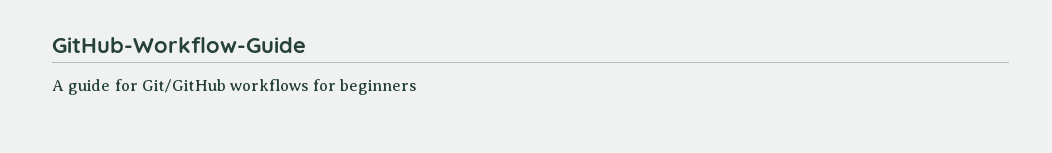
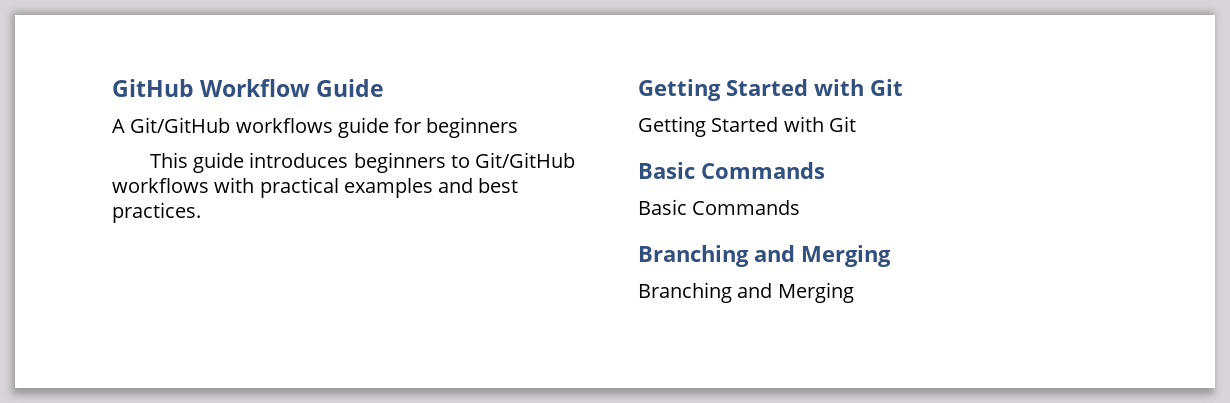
- GitHub-Workflow-Guide
- A guide for Git/GitHub workflows for beginners
+ GitHub Workflow Guide
+ A Git/GitHub workflows guide for beginners
+ This guide introduces beginners to Git/GitHub workflows with practical examples and best practices.
+ Getting Started with Git
+ Getting Started with Git
+ Basic Commands
+ Basic Commands
+ Branching and Merging
+ Branching and Merging

